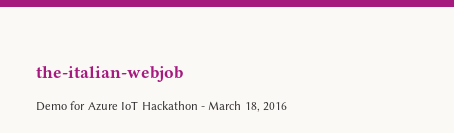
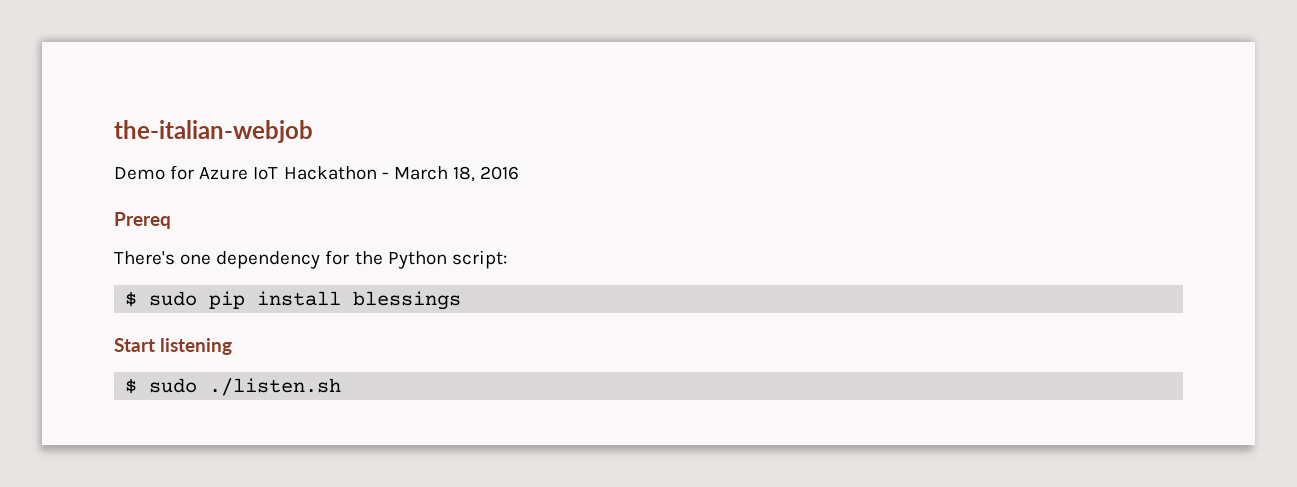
+ Prereq
+ There's one dependency for the Python script:
+ $ sudo pip install blessings
+ Start listening
+ $ sudo ./listen.sh

